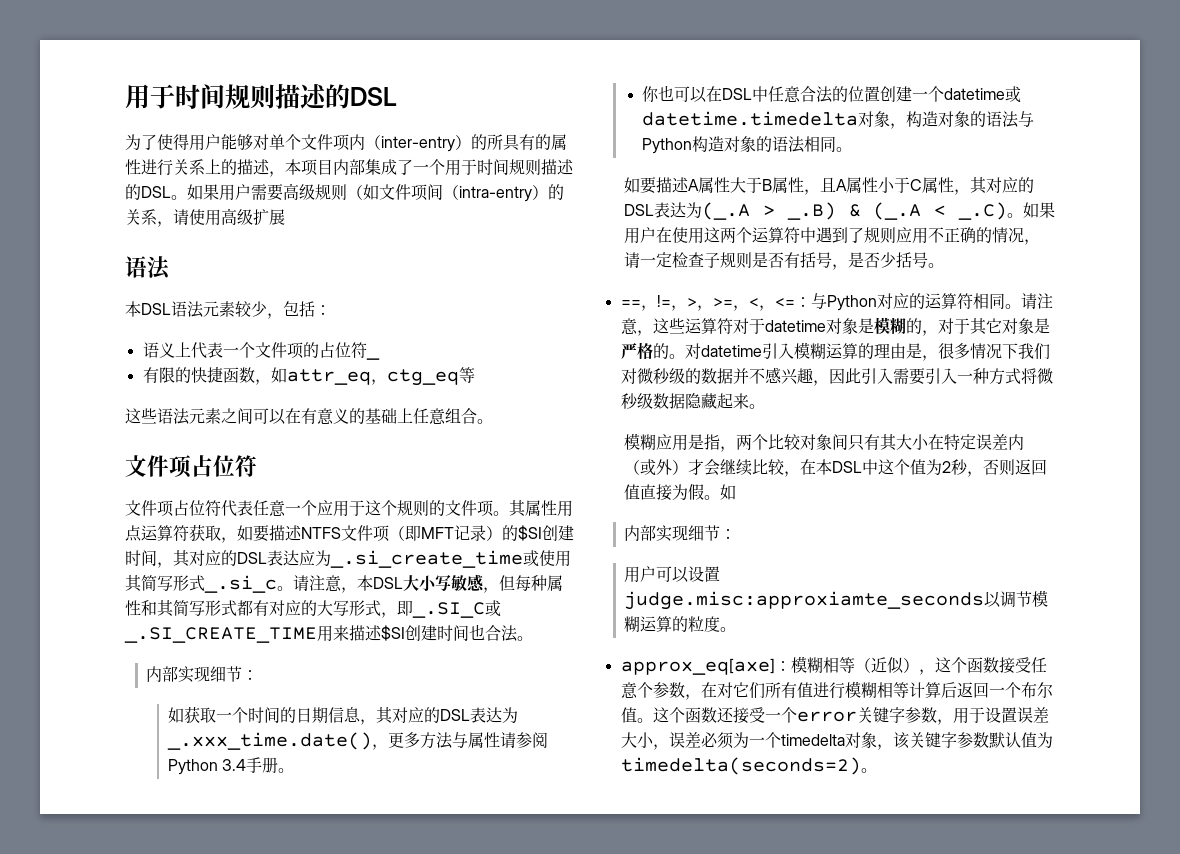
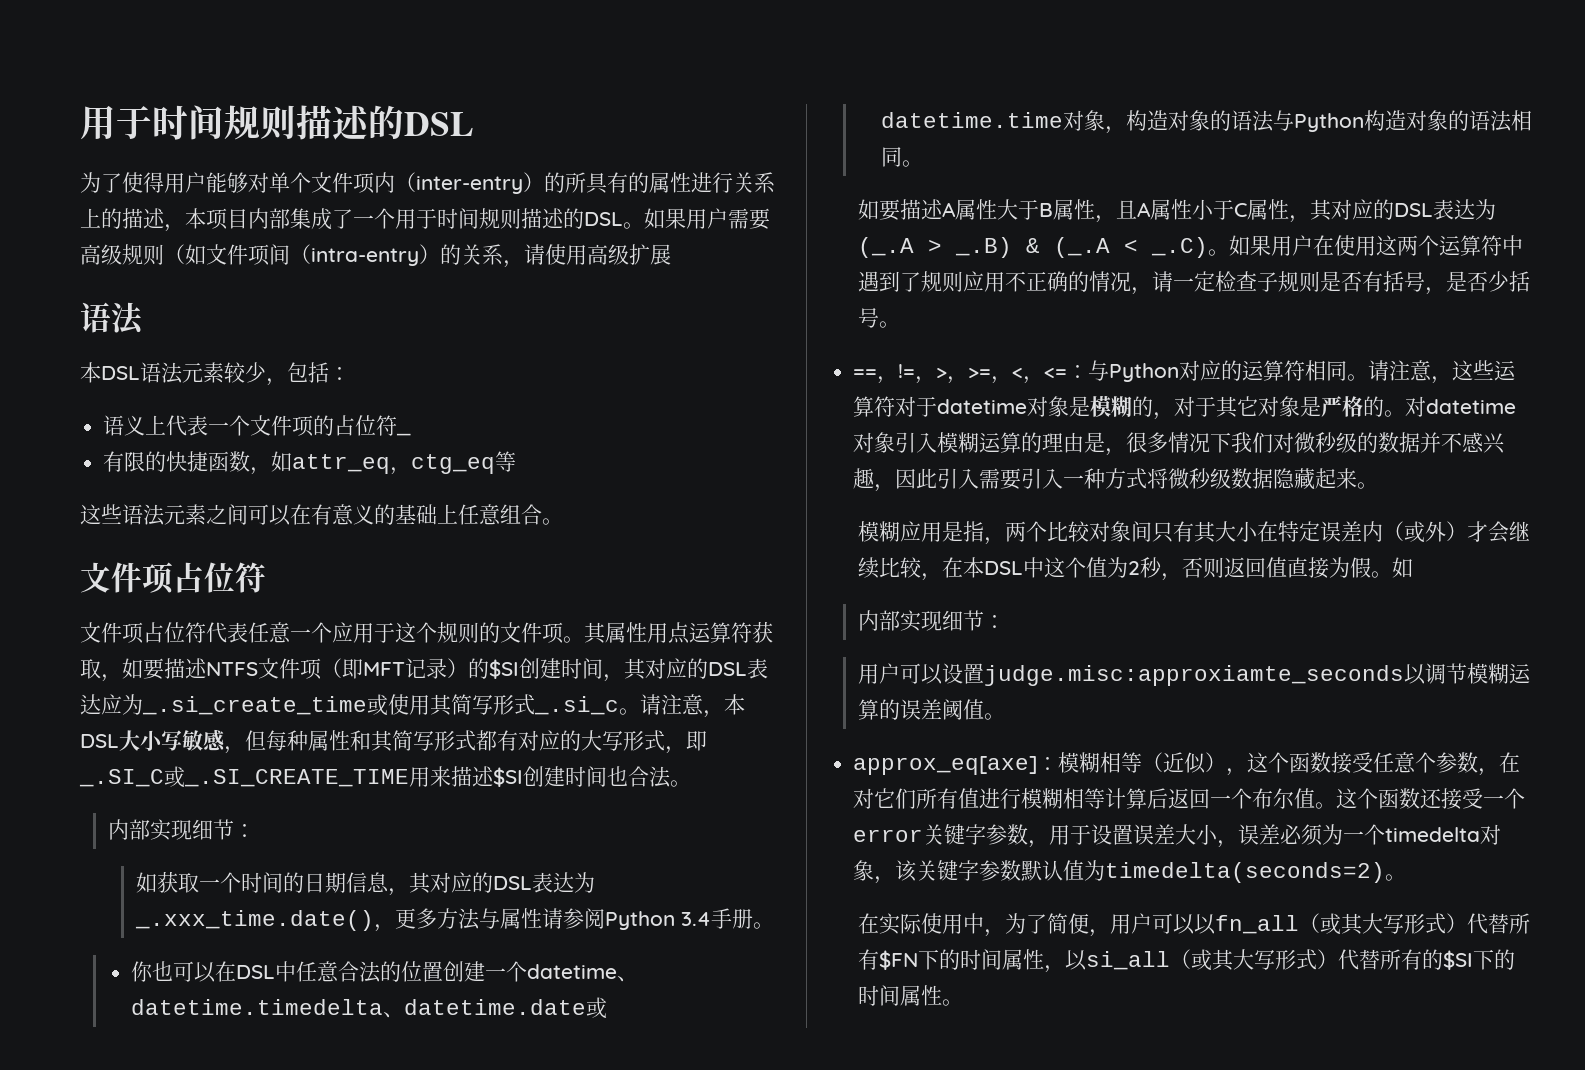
- 你也可以在DSL中任意合法的位置创建一个datetime或datetime.timedelta对象，构造对象的语法与Python构造对象的语法相同。
+ 你也可以在DSL中任意合法的位置创建一个datetime、datetime.timedelta、datetime.date或datetime.time对象，构造对象的语法与Python构造对象的语法相同。
- 对datetime引入模糊运算的理由是，很多情况下我们对微秒级的数据并不感兴趣，因此引入需要引入一种方式将微秒级数据隐藏起来。
+ 对datetime对象引入模糊运算的理由是，很多情况下我们对微秒级的数据并不感兴趣，因此引入需要引入一种方式将微秒级数据隐藏起来。
- 用户可以设置judge.misc:approxiamte_seconds以调节模糊运算的粒度。
+ 用户可以设置judge.misc:approxiamte_seconds以调节模糊运算的误差阈值。
+ 在实际使用中，为了简便，用户可以以fn_all（或其大写形式）代替所有$FN下的时间属性，以si_all（或其大写形式）代替所有的$SI下的时间属性。

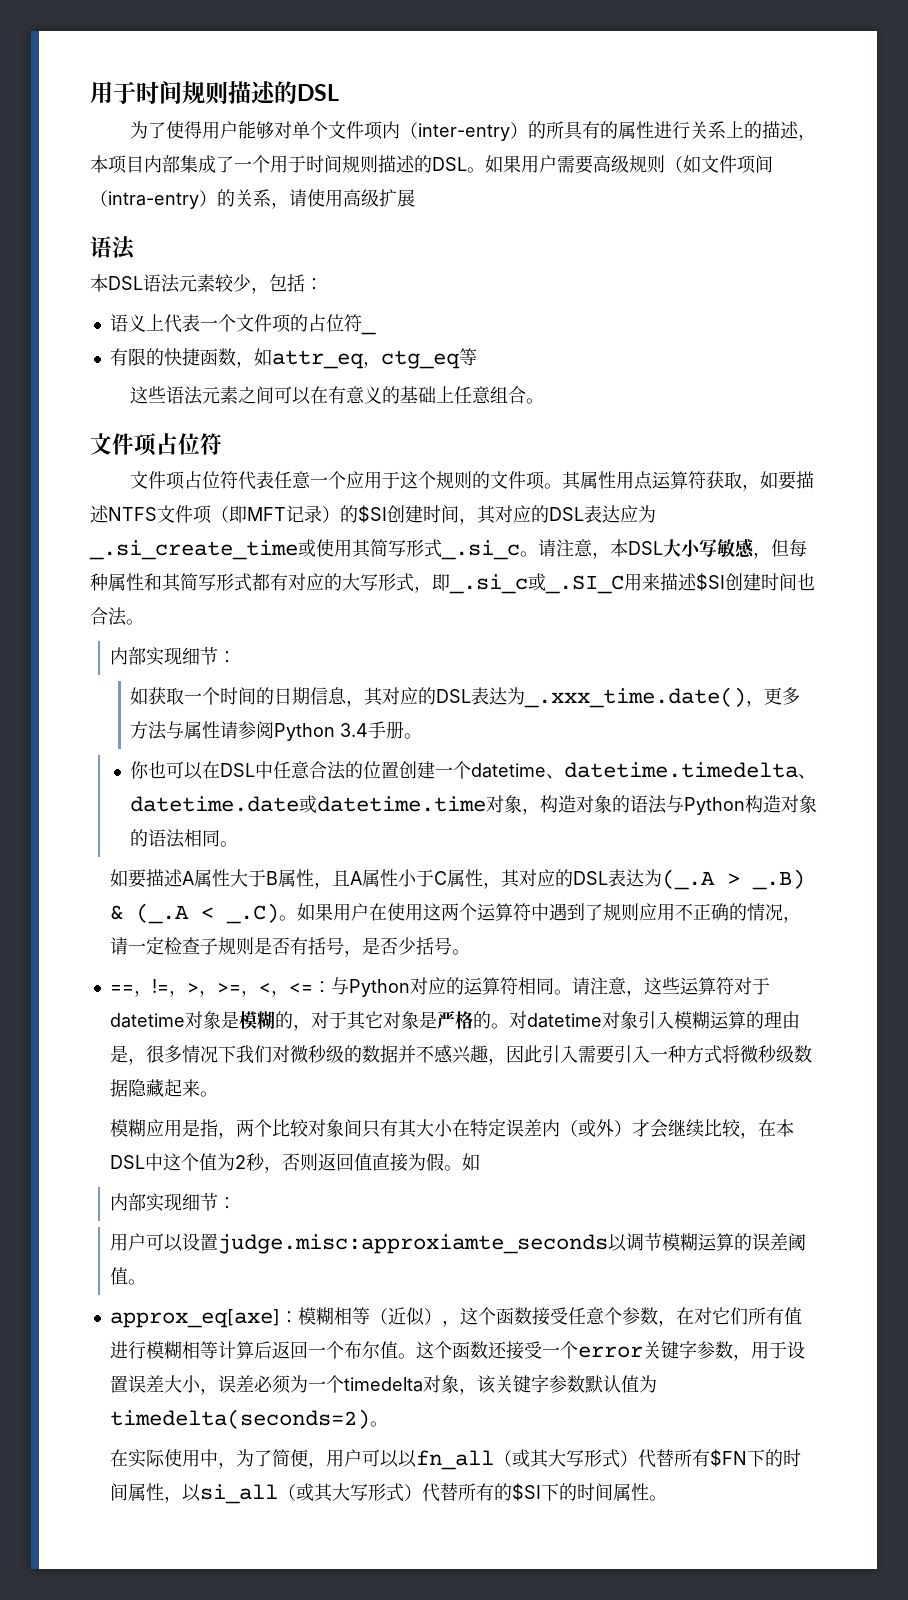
- 请注意，本DSL大小写敏感，但每种属性和其简写形式都有对应的大写形式，即_.SI_C或_.SI_CREATE_TIME用来描述$SI创建时间也合法。
+ 请注意，本DSL大小写敏感，但每种属性和其简写形式都有对应的大写形式，即_.si_c或_.SI_C用来描述$SI创建时间也合法。

